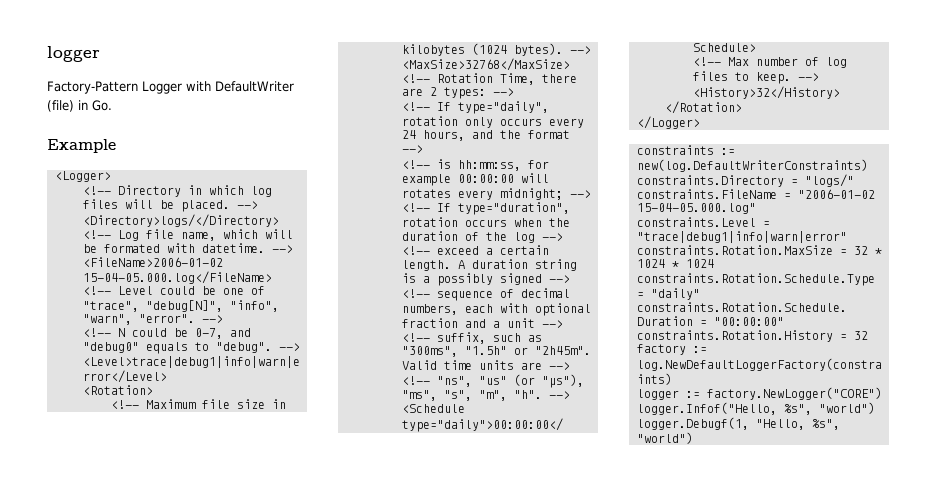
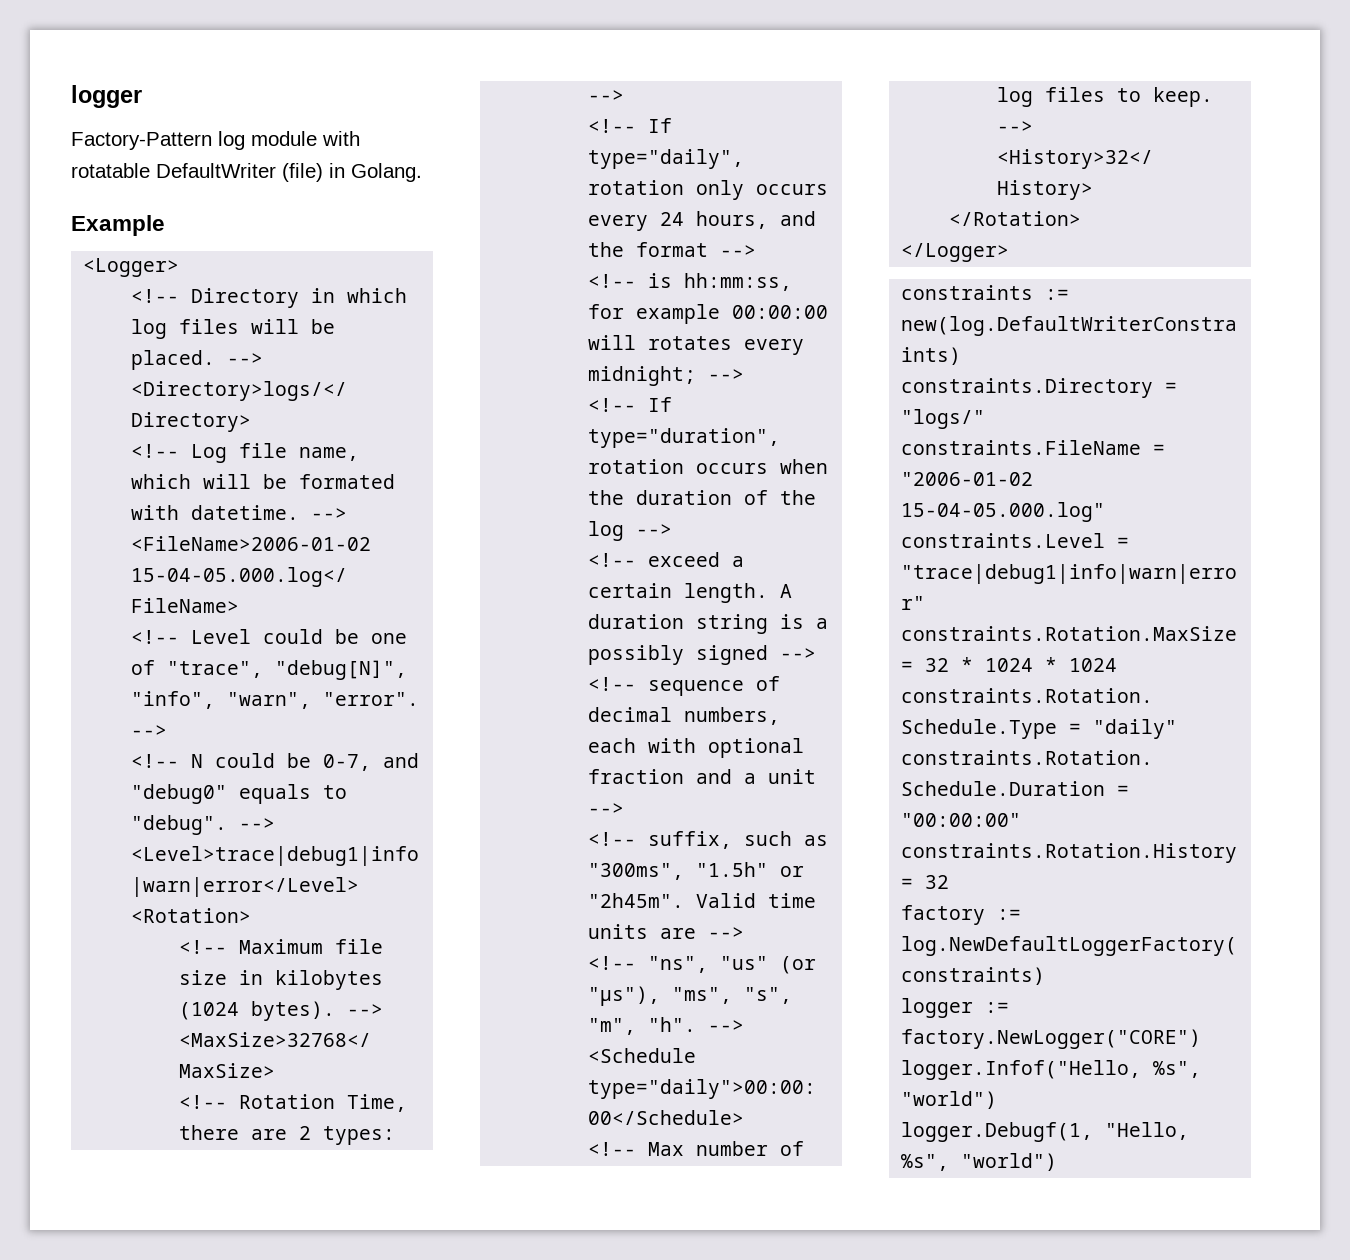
- Factory-Pattern Logger with DefaultWriter (file) in Go.
+ Factory-Pattern log module with rotatable DefaultWriter (file) in Golang.

